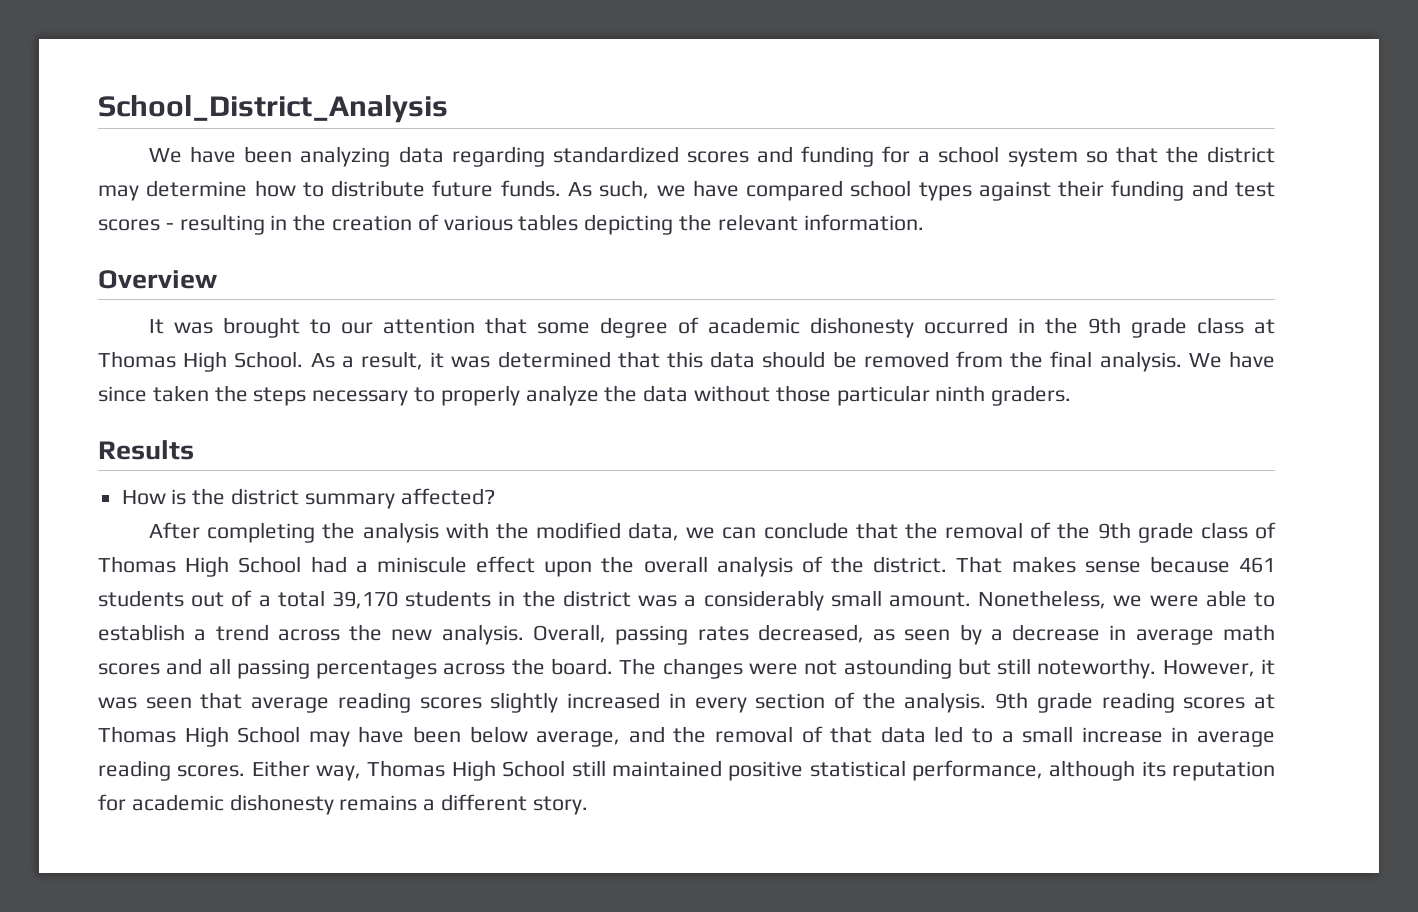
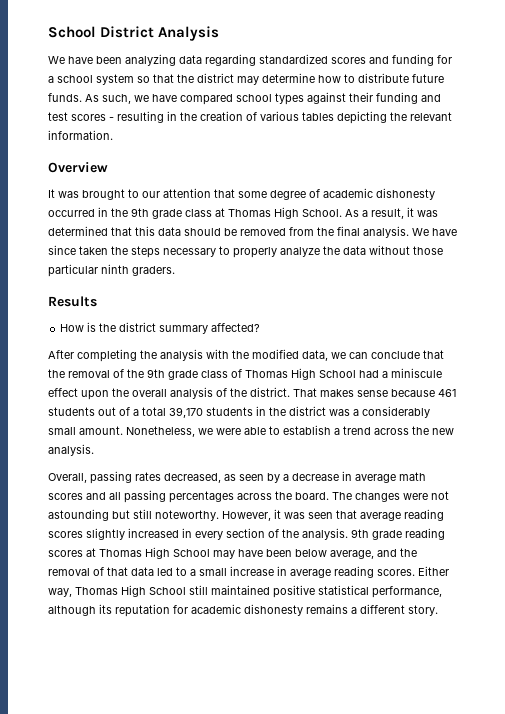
- School_District_Analysis
+ School District Analysis
- Nonetheless, we were able to establish a trend across the new analysis. Overall, passing rates decreased, as seen by a decrease in average math scores and all passing percentages across the board.
+ Nonetheless, we were able to establish a trend across the new analysis.
+ Overall, passing rates decreased, as seen by a decrease in average math scores and all passing percentages across the board.

